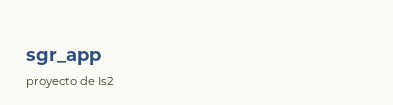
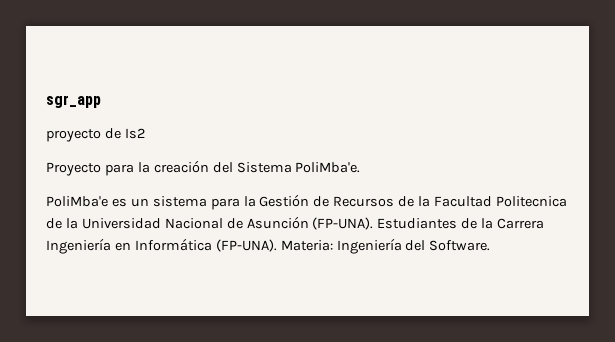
+ Proyecto para la creación del Sistema PoliMba'e.
+ PoliMba'e es un sistema para la Gestión de Recursos de la Facultad Politecnica de la Universidad Nacional de Asunción (FP-UNA). Estudiantes de la Carrera Ingeniería en Informática (FP-UNA). Materia: Ingeniería del Software.

